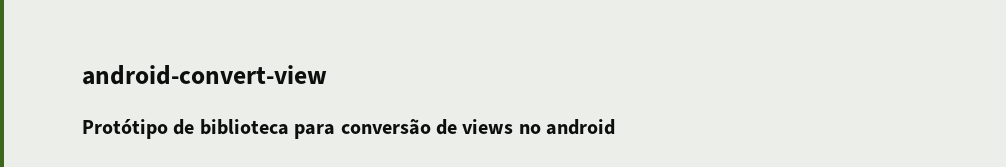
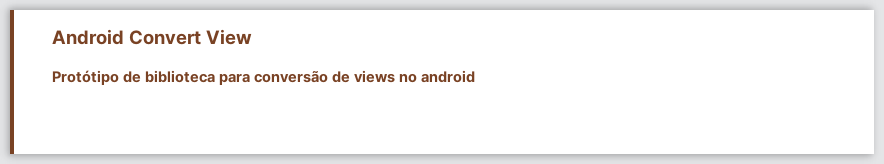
- android-convert-view
+ Android Convert View

